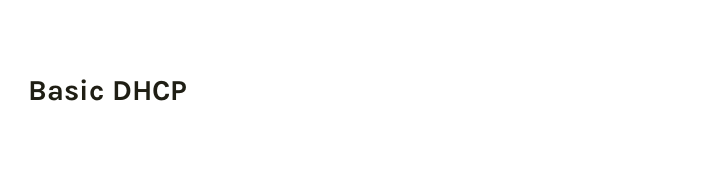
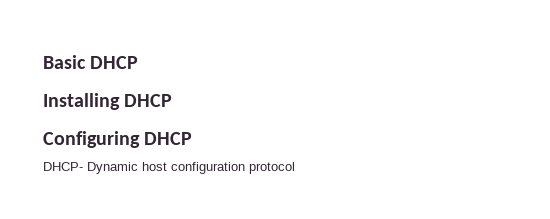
+ Installing DHCP
+ Configuring DHCP
+ DHCP- Dynamic host configuration protocol

